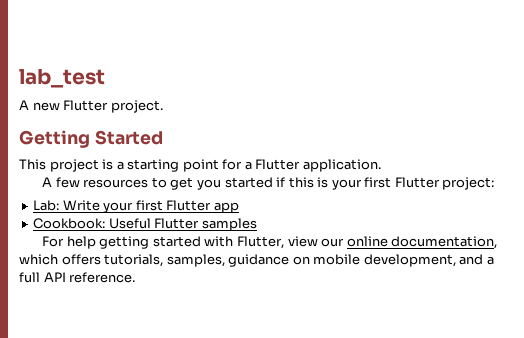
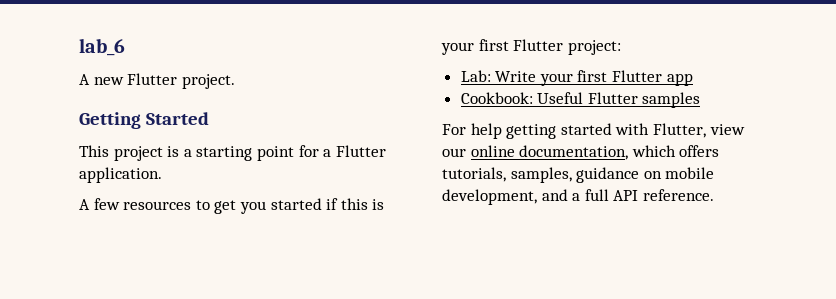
- lab_test
+ lab_6

